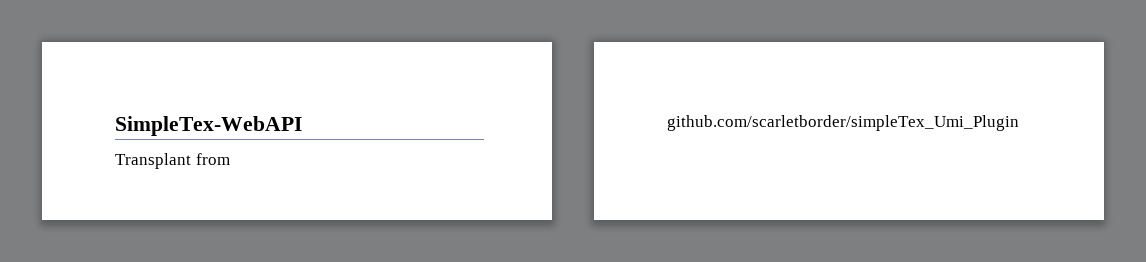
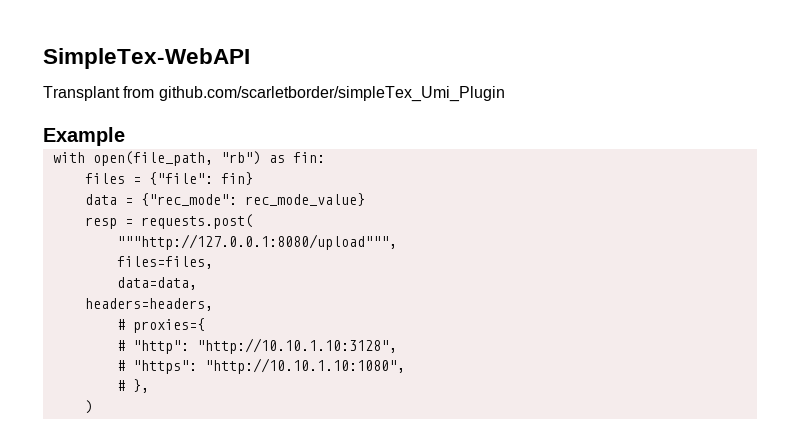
+ Example
+ with open(file_path, "rb") as fin:
+ files = {"file": fin}
+ data = {"rec_mode": rec_mode_value}
+ resp = requests.post(
+ """http://127.0.0.1:8080/upload""",
+ files=files,
+ data=data,
+ headers=headers,
+ # proxies={
+ # "http": "http://10.10.1.10:3128",
+ # "https": "http://10.10.1.10:1080",
+ # },
+ )

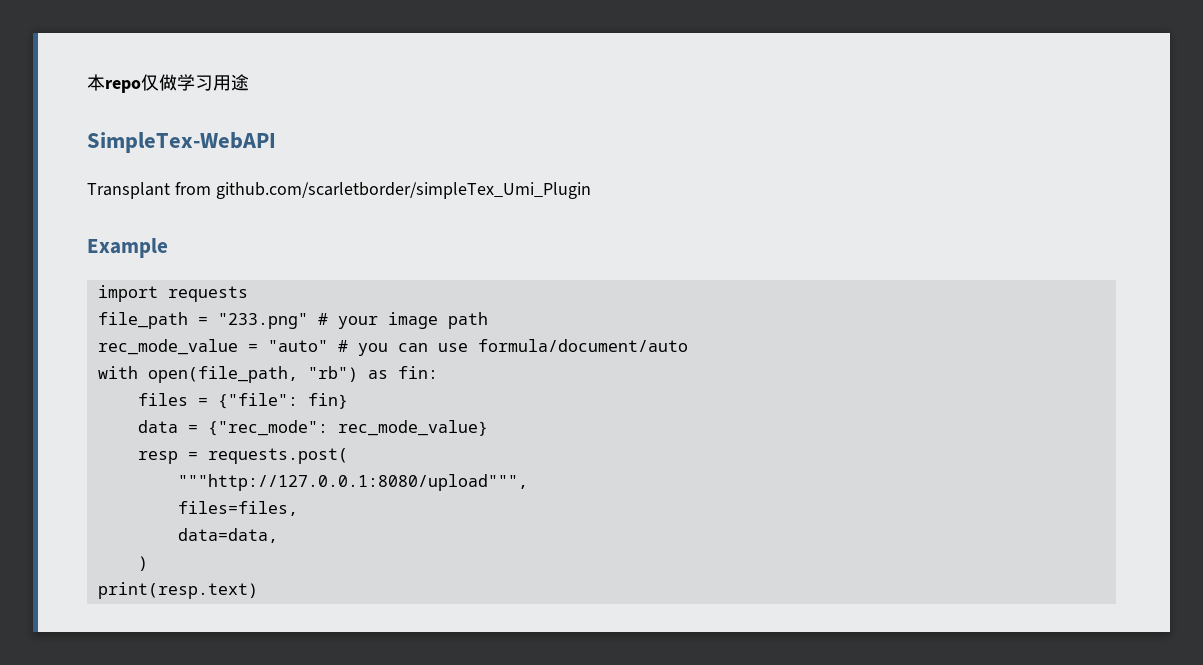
+ 本repo仅做学习用途
+ import requests
+ file_path = "233.png" # your image path
+ rec_mode_value = "auto" # you can use formula/document/auto
- headers=headers,
- # proxies={
- # "http": "http://10.10.1.10:3128",
- # "https": "http://10.10.1.10:1080",
- # },
  )
+ print(resp.text)

